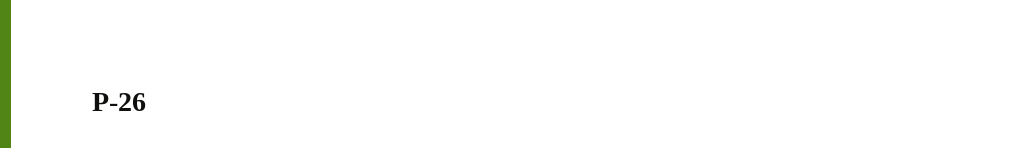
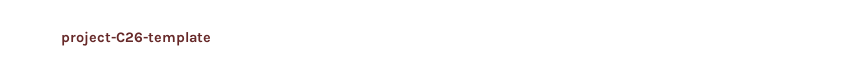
- P-26
+ project-C26-template

